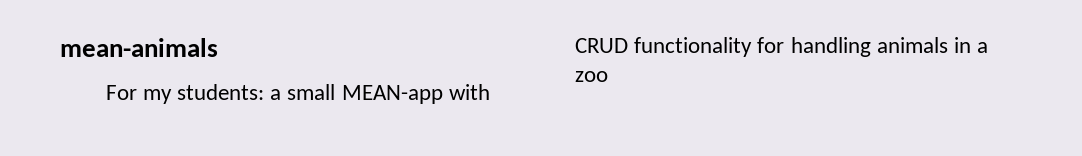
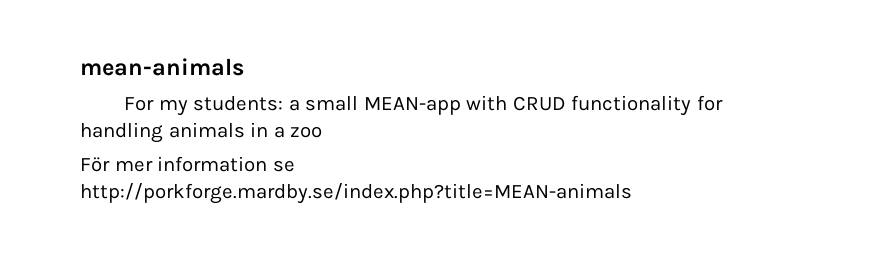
+ För mer information se http://porkforge.mardby.se/index.php?title=MEAN-animals

